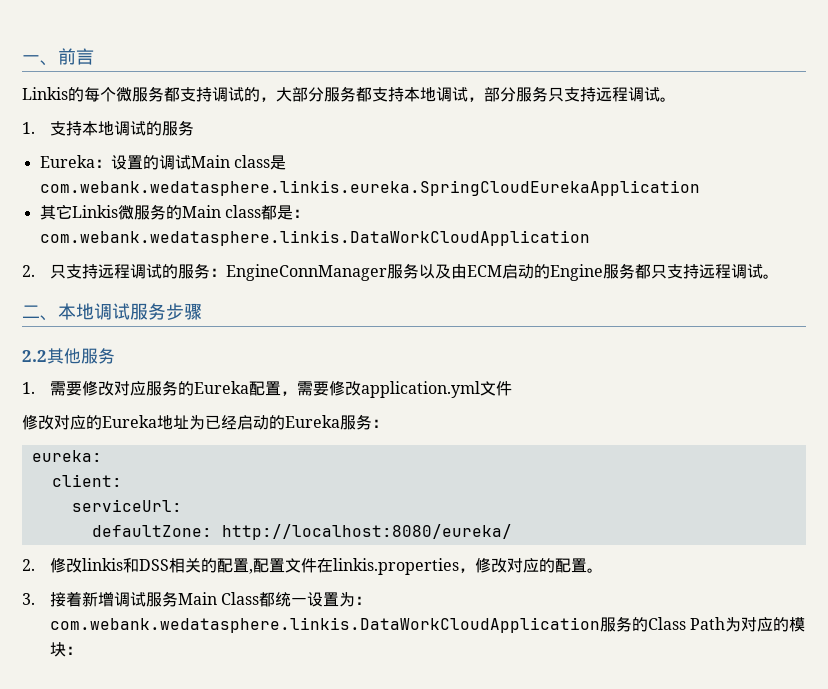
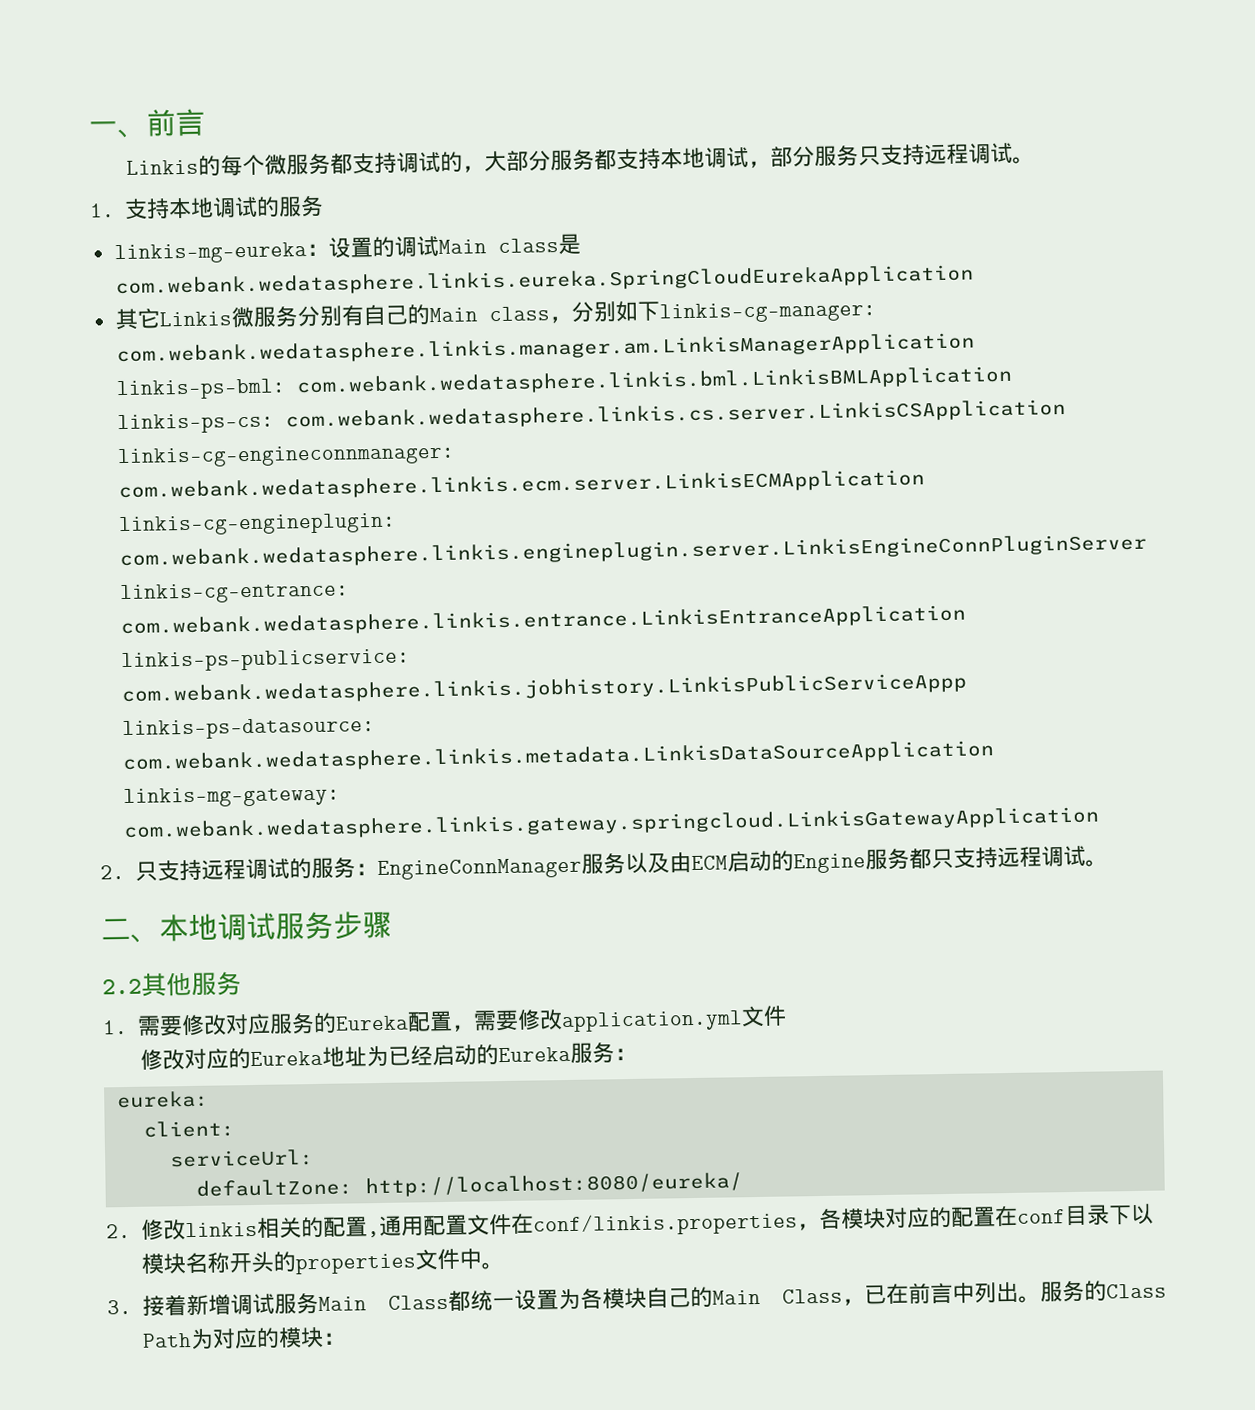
- Eureka：设置的调试Main class是com.webank.wedatasphere.linkis.eureka.SpringCloudEurekaApplication
+ linkis-mg-eureka：设置的调试Main class是com.webank.wedatasphere.linkis.eureka.SpringCloudEurekaApplication
- 其它Linkis微服务的Main class都是：com.webank.wedatasphere.linkis.DataWorkCloudApplication
+ 其它Linkis微服务分别有自己的Main class，分别如下linkis-cg-manager: com.webank.wedatasphere.linkis.manager.am.LinkisManagerApplication linkis-ps-bml: com.webank.wedatasphere.linkis.bml.LinkisBMLApplication linkis-ps-cs: com.webank.wedatasphere.linkis.cs.server.LinkisCSApplication linkis-cg-engineconnmanager: com.webank.wedatasphere.linkis.ecm.server.LinkisECMApplication linkis-cg-engineplugin: com.webank.wedatasphere.linkis.engineplugin.server.LinkisEngineConnPluginServer linkis-cg-entrance: com.webank.wedatasphere.linkis.entrance.LinkisEntranceApplication linkis-ps-publicservice: com.webank.wedatasphere.linkis.jobhistory.LinkisPublicServiceAppp linkis-ps-datasource: com.webank.wedatasphere.linkis.metadata.LinkisDataSourceApplication linkis-mg-gateway: com.webank.wedatasphere.linkis.gateway.springcloud.LinkisGatewayApplication
- 2.修改linkis和DSS相关的配置,配置文件在linkis.properties，修改对应的配置。
+ 2.修改linkis相关的配置,通用配置文件在conf/linkis.properties，各模块对应的配置在conf目录下以模块名称开头的properties文件中。
- 3.接着新增调试服务Main Class都统一设置为：com.webank.wedatasphere.linkis.DataWorkCloudApplication服务的Class Path为对应的模块：
+ 3.接着新增调试服务Main Class都统一设置为各模块自己的Main Class，已在前言中列出。服务的Class Path为对应的模块：

